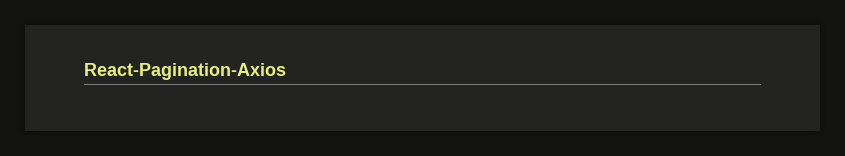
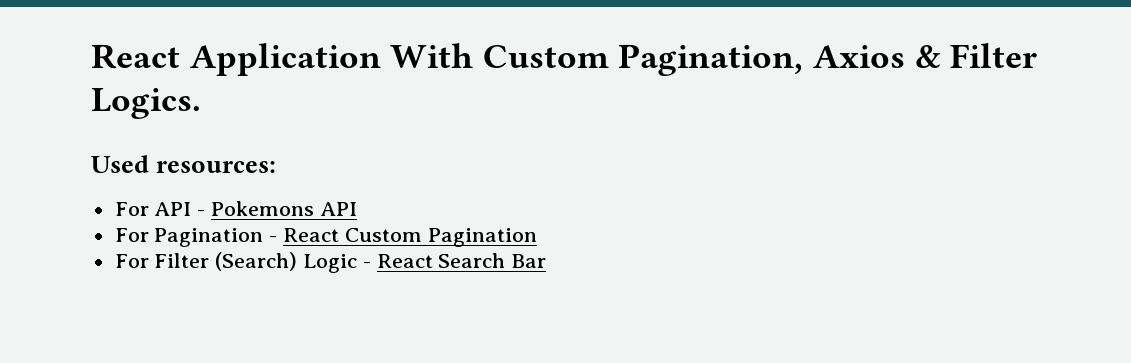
- React-Pagination-Axios
+ React Application With Custom Pagination, Axios & Filter Logics.
+ Used resources:
+ For API - Pokemons API
+ For Pagination - React Custom Pagination
+ For Filter (Search) Logic - React Search Bar

